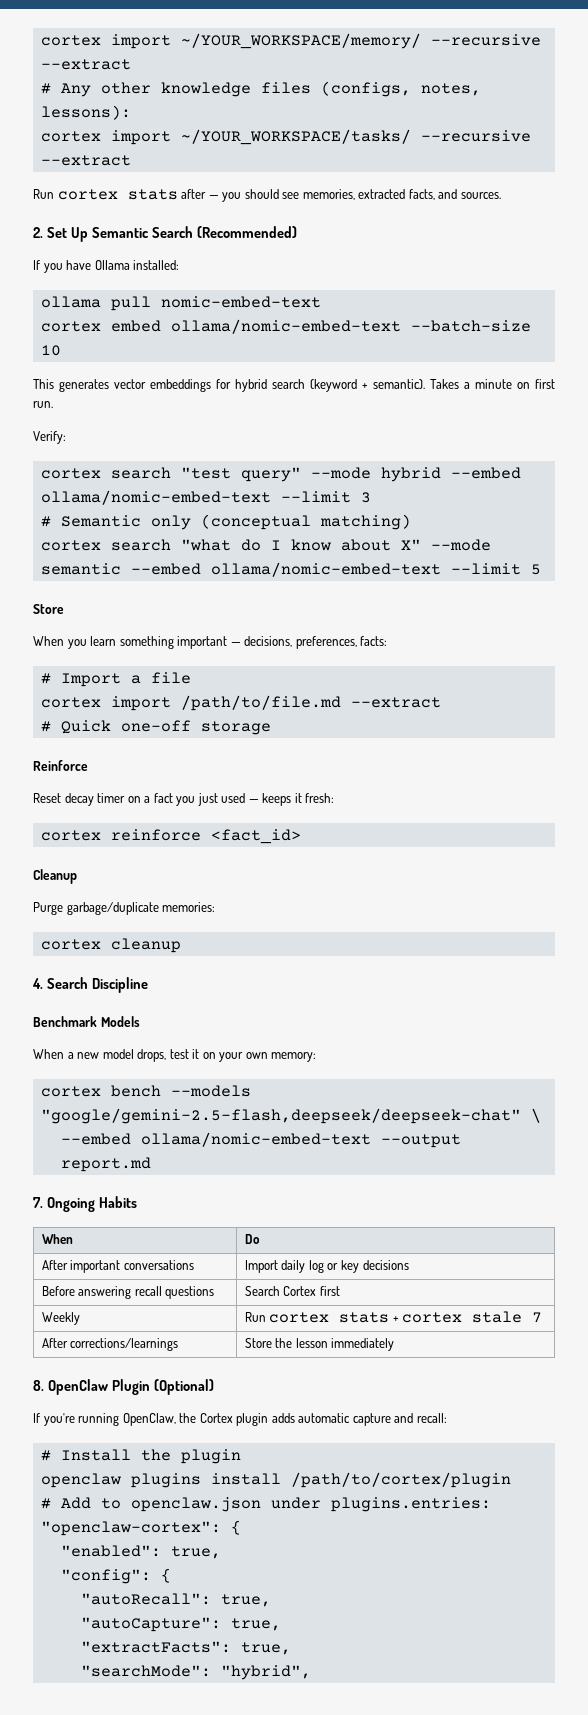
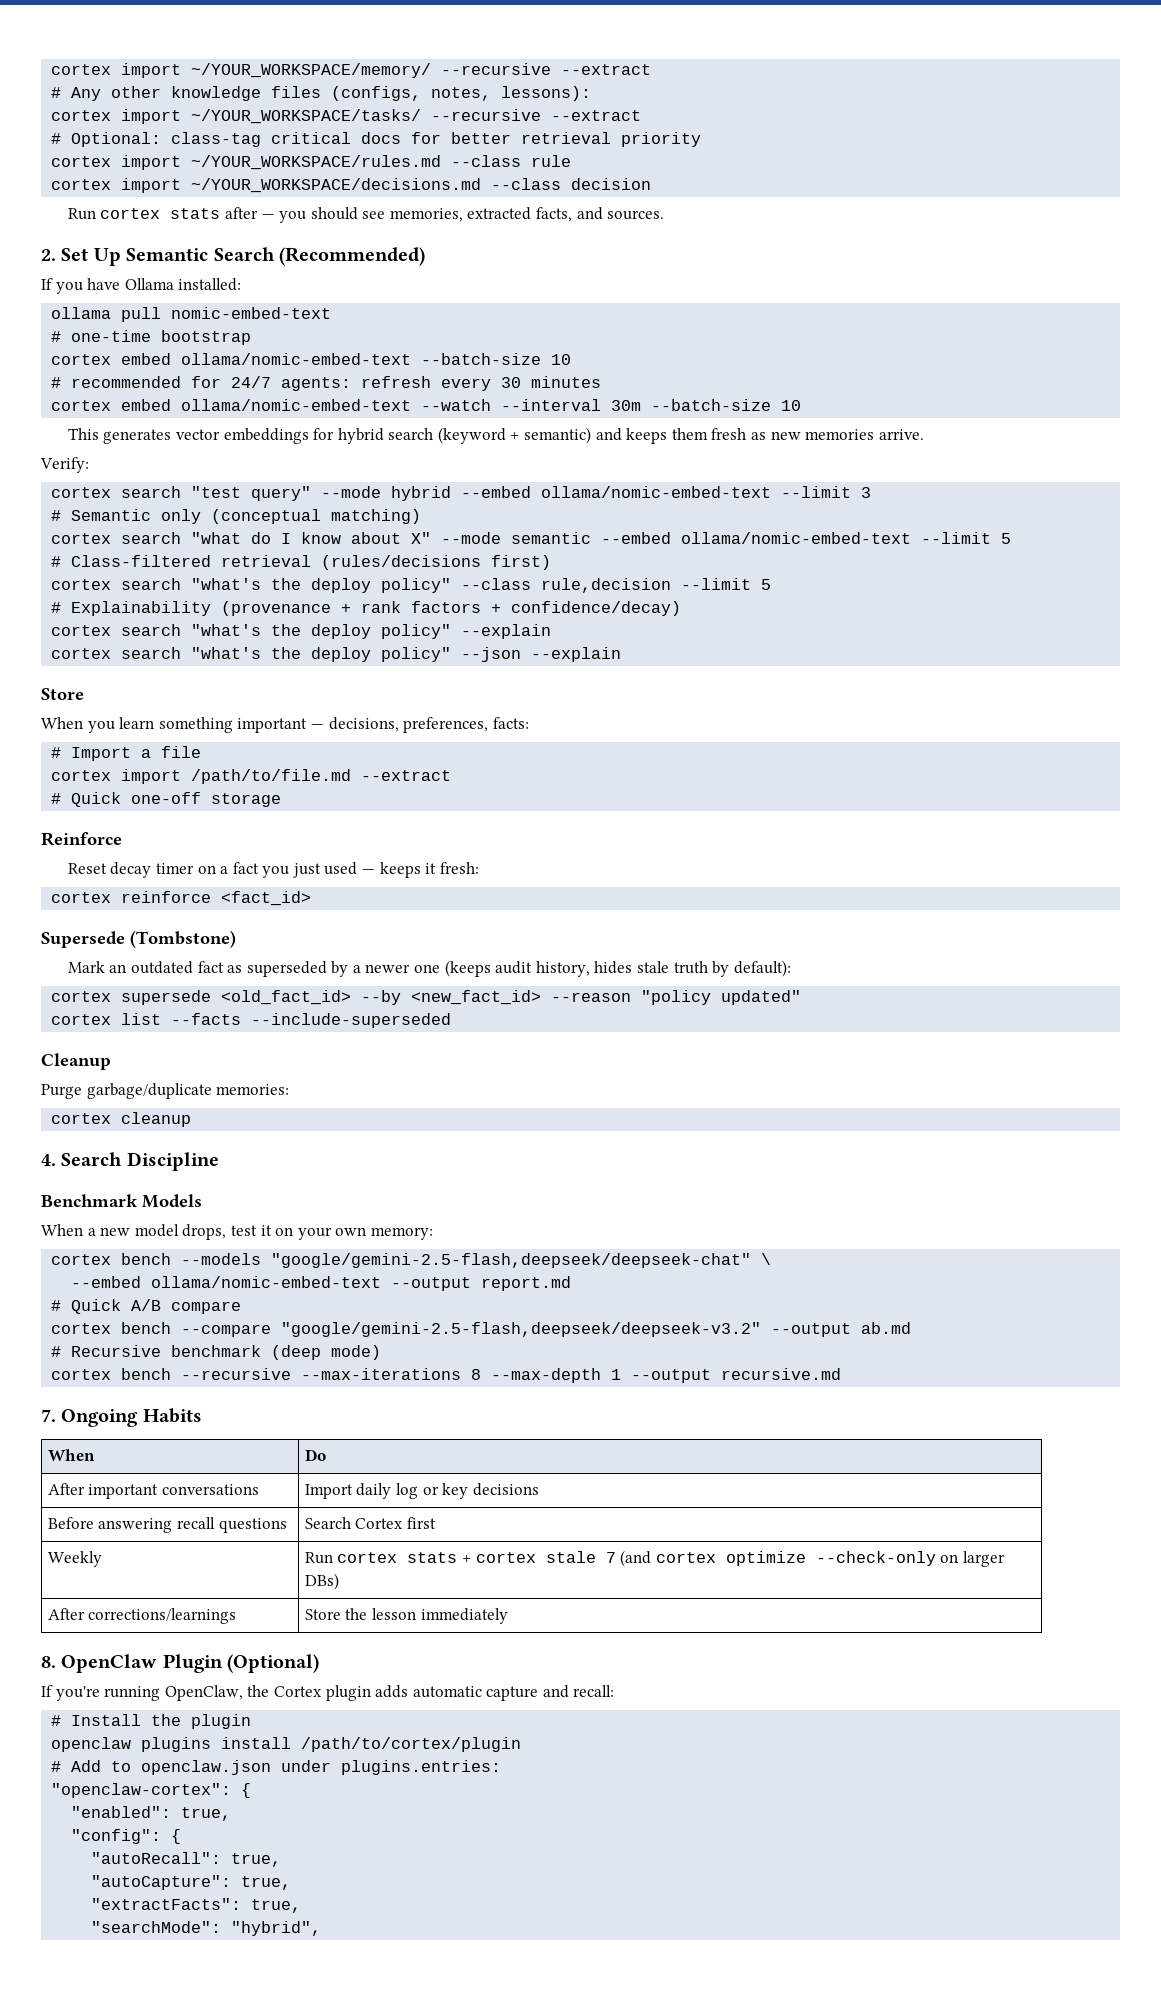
+ # Optional: class-tag critical docs for better retrieval priority
+ cortex import ~/YOUR_WORKSPACE/rules.md --class rule
+ cortex import ~/YOUR_WORKSPACE/decisions.md --class decision
+ # one-time bootstrap
+ # recommended for 24/7 agents: refresh every 30 minutes
+ cortex embed ollama/nomic-embed-text --watch --interval 30m --batch-size 10
- This generates vector embeddings for hybrid search (keyword + semantic). Takes a minute on first run.
+ This generates vector embeddings for hybrid search (keyword + semantic) and keeps them fresh as new memories arrive.
+ # Class-filtered retrieval (rules/decisions first)
+ cortex search "what's the deploy policy" --class rule,decision --limit 5
+ # Explainability (provenance + rank factors + confidence/decay)
+ cortex search "what's the deploy policy" --explain
+ cortex search "what's the deploy policy" --json --explain
+ Supersede (Tombstone)
+ Mark an outdated fact as superseded by a newer one (keeps audit history, hides stale truth by default):
+ cortex supersede <old_fact_id> --by <new_fact_id> --reason "policy updated"
+ cortex list --facts --include-superseded
+ # Quick A/B compare
+ cortex bench --compare "google/gemini-2.5-flash,deepseek/deepseek-v3.2" --output ab.md
+ # Recursive benchmark (deep mode)
+ cortex bench --recursive --max-iterations 8 --max-depth 1 --output recursive.md
- Weekly | Run cortex stats + cortex stale 7
+ Weekly | Run cortex stats + cortex stale 7 (and cortex optimize --check-only on larger DBs)

